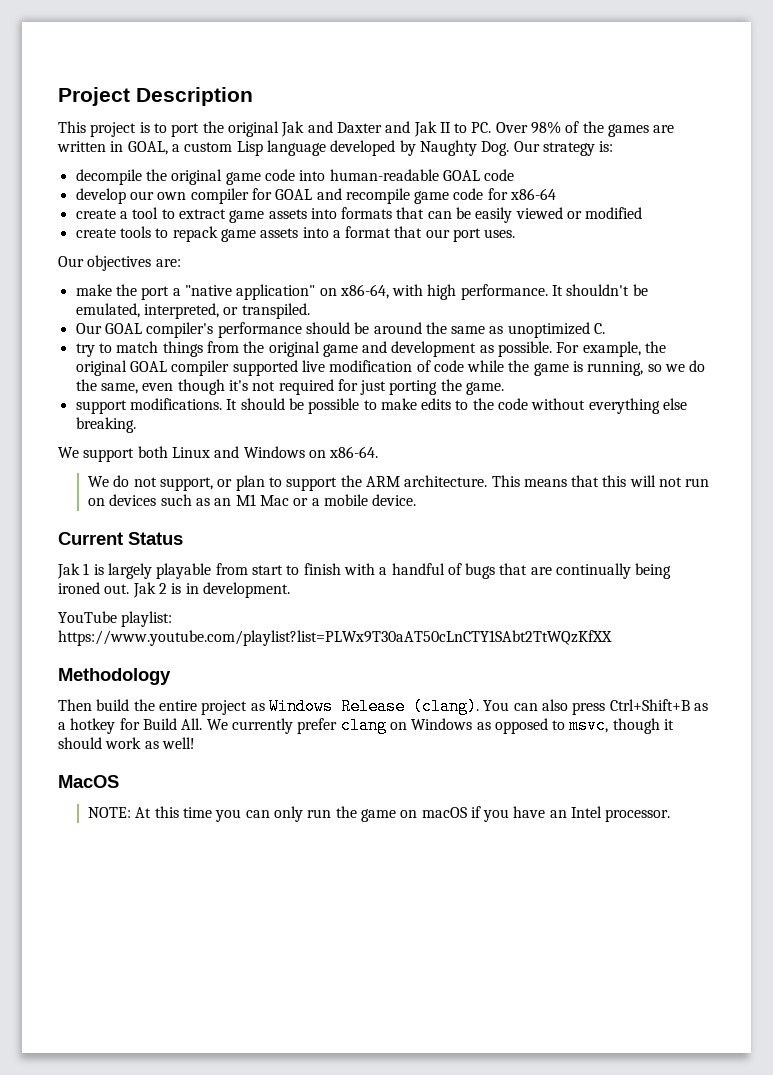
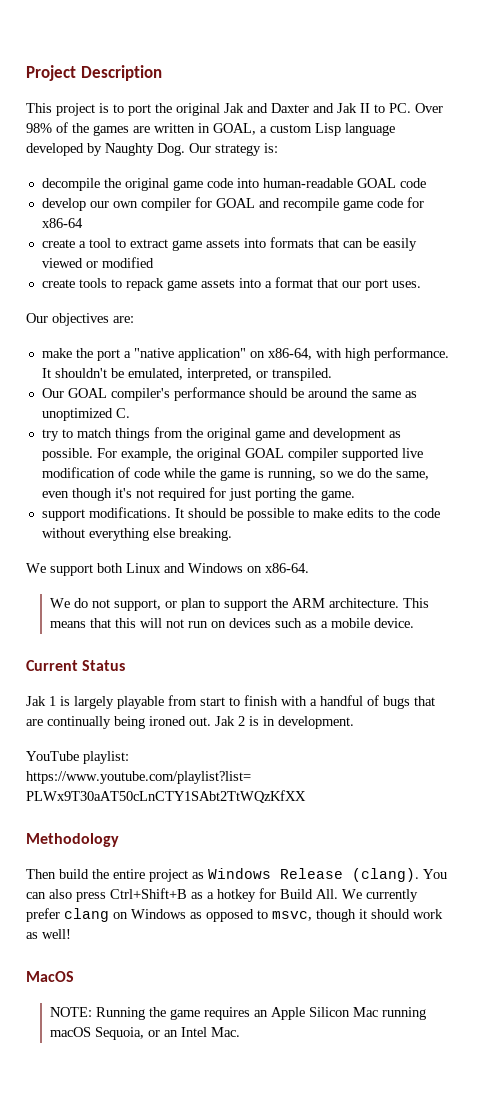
- This means that this will not run on devices such as an M1 Mac or a mobile device.
+ This means that this will not run on devices such as a mobile device.
- NOTE: At this time you can only run the game on macOS if you have an Intel processor.
+ NOTE: Running the game requires an Apple Silicon Mac running macOS Sequoia, or an Intel Mac.

